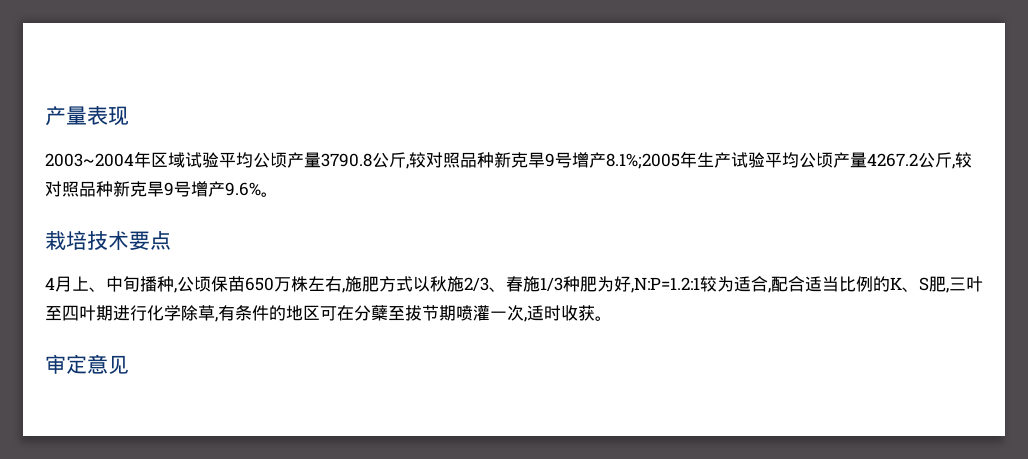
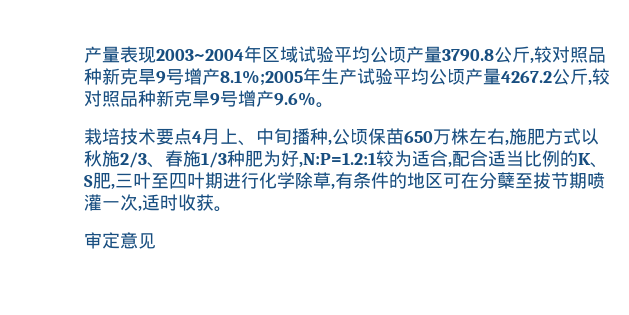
- 产量表现
- 2003~2004年区域试验平均公顷产量3790.8公斤,较对照品种新克旱9号增产8.1%;2005年生产试验平均公顷产量4267.2公斤,较对照品种新克旱9号增产9.6%。
+ 产量表现2003~2004年区域试验平均公顷产量3790.8公斤,较对照品种新克旱9号增产8.1%;2005年生产试验平均公顷产量4267.2公斤,较对照品种新克旱9号增产9.6%。
- 栽培技术要点
- 4月上、中旬播种,公顷保苗650万株左右,施肥方式以秋施2/3、春施1/3种肥为好,N:P=1.2:1较为适合,配合适当比例的K、S肥,三叶至四叶期进行化学除草,有条件的地区可在分蘖至拔节期喷灌一次,适时收获。
+ 栽培技术要点4月上、中旬播种,公顷保苗650万株左右,施肥方式以秋施2/3、春施1/3种肥为好,N:P=1.2:1较为适合,配合适当比例的K、S肥,三叶至四叶期进行化学除草,有条件的地区可在分蘖至拔节期喷灌一次,适时收获。

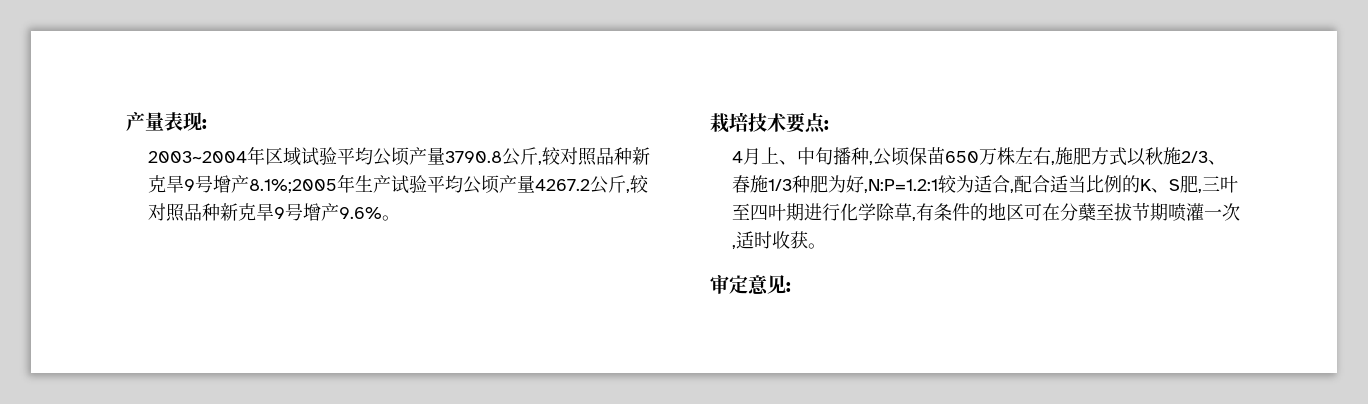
- 产量表现2003~2004年区域试验平均公顷产量3790.8公斤,较对照品种新克旱9号增产8.1%;2005年生产试验平均公顷产量4267.2公斤,较对照品种新克旱9号增产9.6%。
+ 产量表现:
+ 2003~2004年区域试验平均公顷产量3790.8公斤,较对照品种新克旱9号增产8.1%;2005年生产试验平均公顷产量4267.2公斤,较对照品种新克旱9号增产9.6%。
- 栽培技术要点4月上、中旬播种,公顷保苗650万株左右,施肥方式以秋施2/3、春施1/3种肥为好,N:P=1.2:1较为适合,配合适当比例的K、S肥,三叶至四叶期进行化学除草,有条件的地区可在分蘖至拔节期喷灌一次,适时收获。
+ 栽培技术要点:
+ 4月上、中旬播种,公顷保苗650万株左右,施肥方式以秋施2/3、春施1/3种肥为好,N:P=1.2:1较为适合,配合适当比例的K、S肥,三叶至四叶期进行化学除草,有条件的地区可在分蘖至拔节期喷灌一次,适时收获。
- 审定意见
+ 审定意见:

